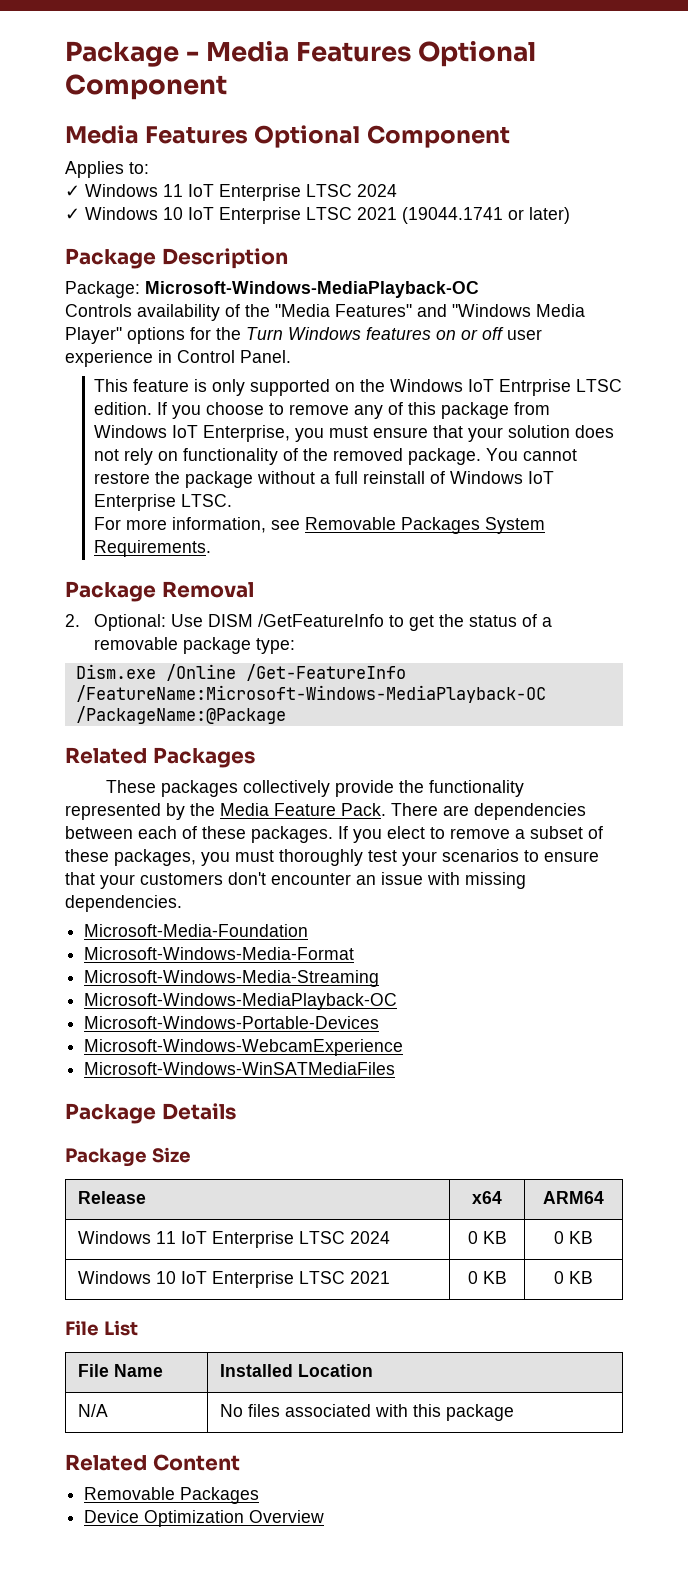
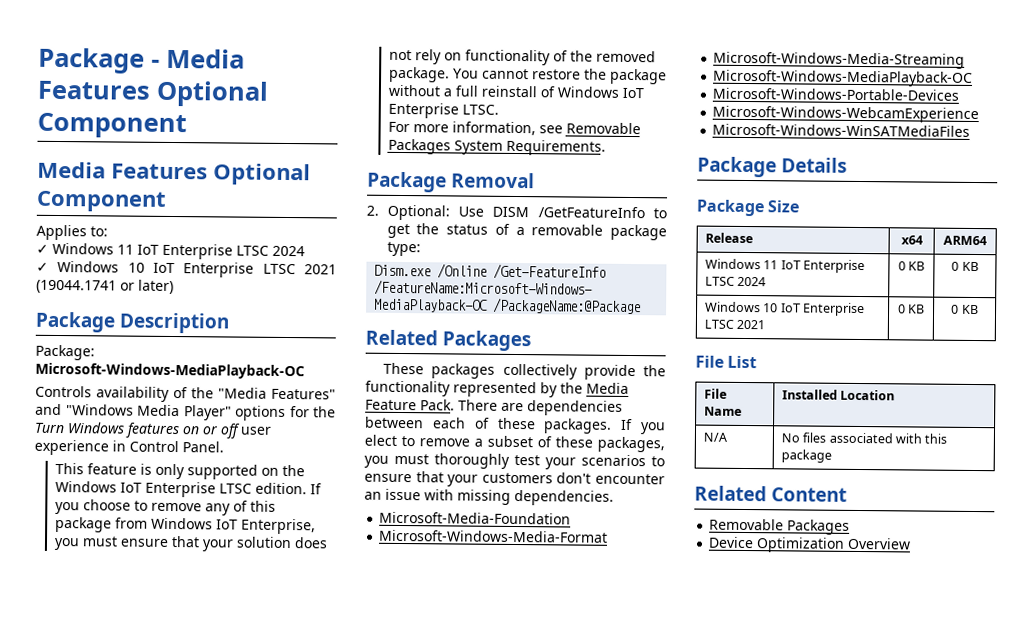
- This feature is only supported on the Windows IoT Entrprise LTSC edition.
+ This feature is only supported on the Windows IoT Enterprise LTSC edition.

